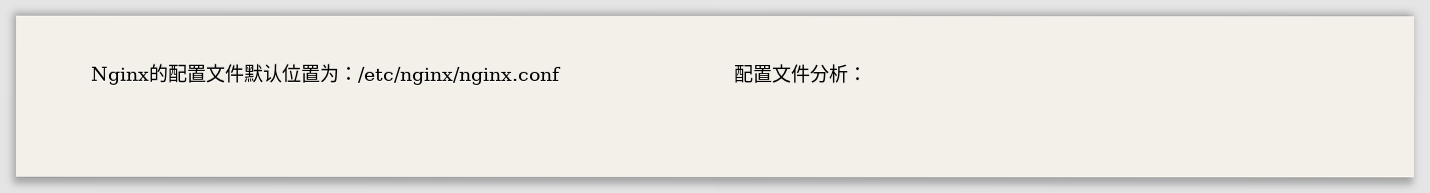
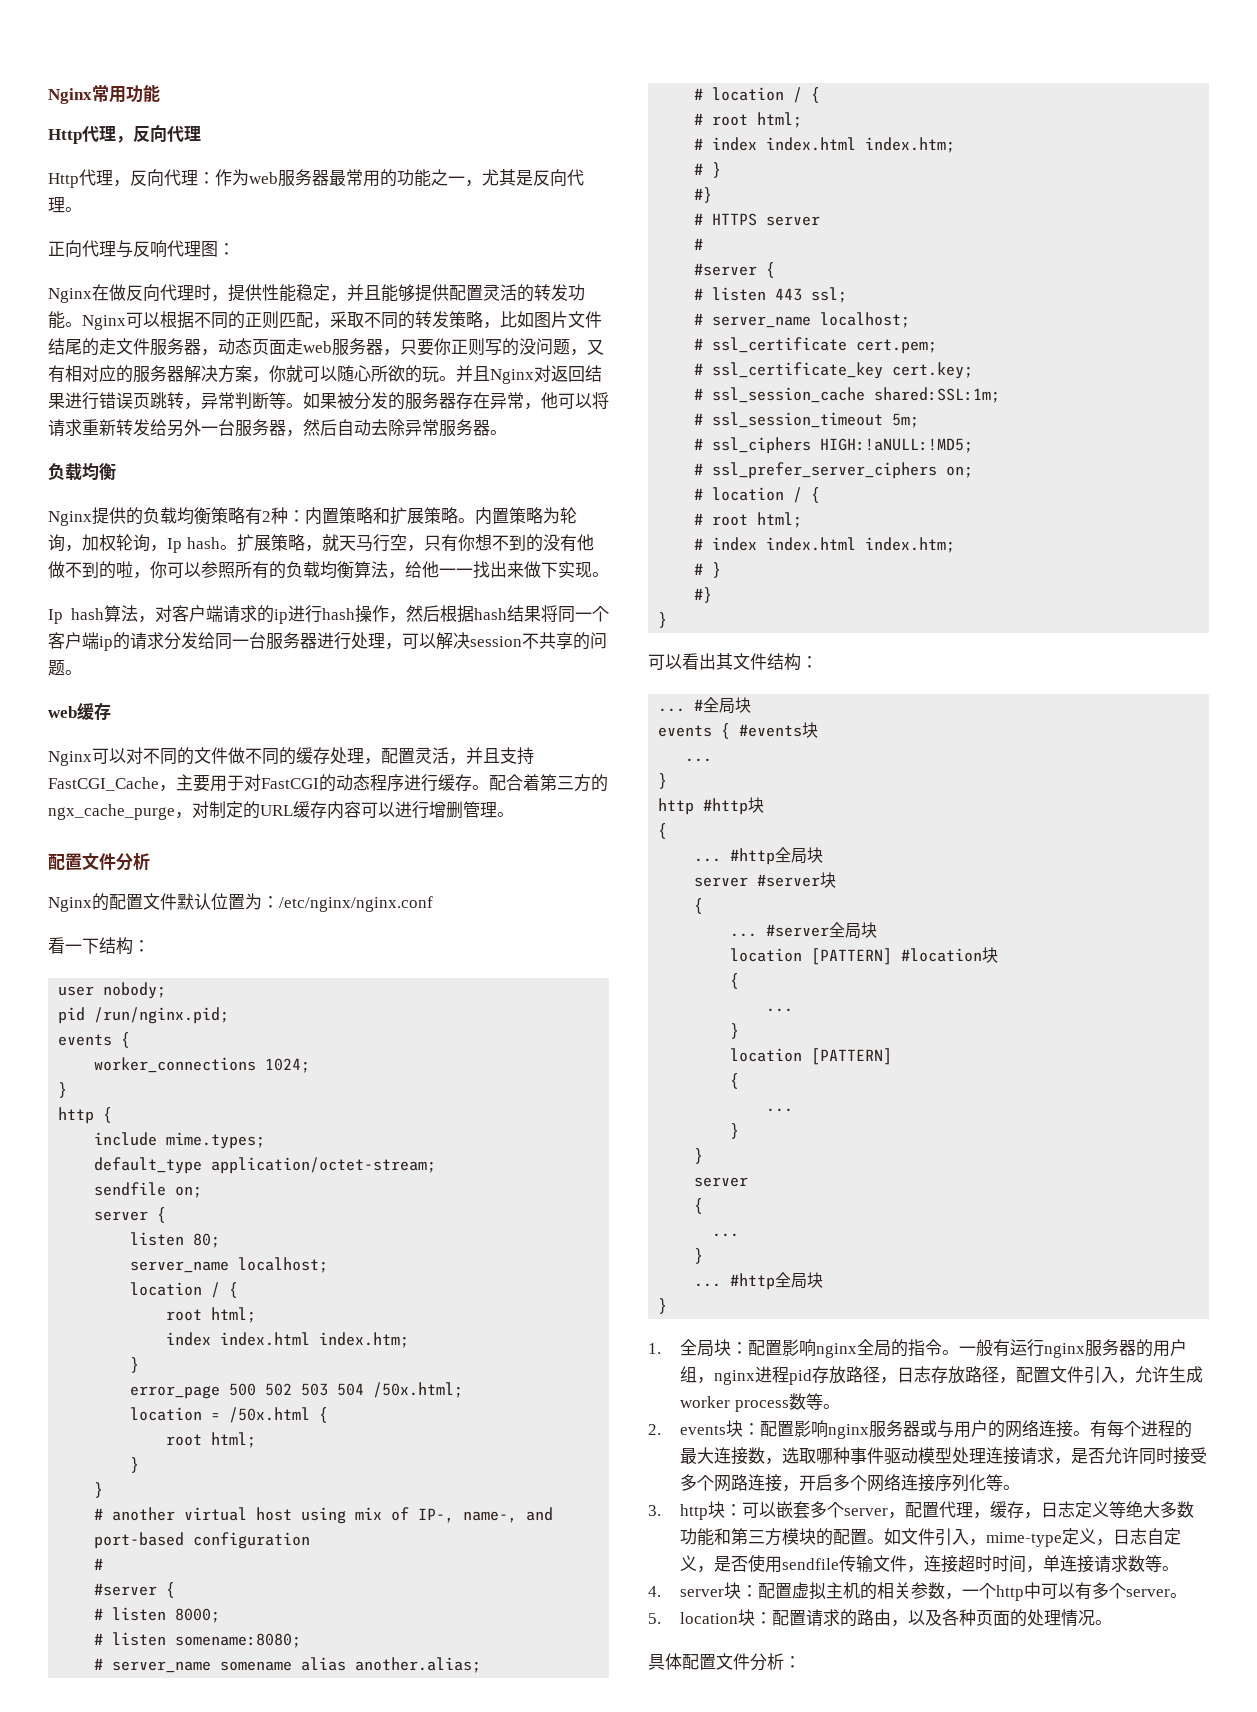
+ Nginx常用功能
+ Http代理，反向代理
+ Http代理，反向代理：作为web服务器最常用的功能之一，尤其是反向代理。
+ 正向代理与反响代理图：
+ Nginx在做反向代理时，提供性能稳定，并且能够提供配置灵活的转发功能。Nginx可以根据不同的正则匹配，采取不同的转发策略，比如图片文件结尾的走文件服务器，动态页面走web服务器，只要你正则写的没问题，又有相对应的服务器解决方案，你就可以随心所欲的玩。并且Nginx对返回结果进行错误页跳转，异常判断等。如果被分发的服务器存在异常，他可以将请求重新转发给另外一台服务器，然后自动去除异常服务器。
+ 负载均衡
+ Nginx提供的负载均衡策略有2种：内置策略和扩展策略。内置策略为轮询，加权轮询，Ip hash。扩展策略，就天马行空，只有你想不到的没有他做不到的啦，你可以参照所有的负载均衡算法，给他一一找出来做下实现。
+ Ip hash算法，对客户端请求的ip进行hash操作，然后根据hash结果将同一个客户端ip的请求分发给同一台服务器进行处理，可以解决session不共享的问题。
+ web缓存
+ Nginx可以对不同的文件做不同的缓存处理，配置灵活，并且支持FastCGI_Cache，主要用于对FastCGI的动态程序进行缓存。配合着第三方的ngx_cache_purge，对制定的URL缓存内容可以进行增删管理。
+ 配置文件分析
- 配置文件分析：
+ 看一下结构：
+ user nobody;
+ pid /run/nginx.pid;
+ events {
+ worker_connections 1024;
+ }
+ http {
+ include mime.types;
+ default_type application/octet-stream;
+ sendfile on;
+ server {
+ listen 80;
+ server_name localhost;
+ location / {
+ root html;
+ index index.html index.htm;
+ }
+ error_page 500 502 503 504 /50x.html;
+ location = /50x.html {
+ root html;
+ }
+ }
+ # another virtual host using mix of IP-, name-, and port-based configuration
+ #
+ #server {
+ # listen 8000;
+ # listen somename:8080;
+ # server_name somename alias another.alias;
+ # location / {
+ # root html;
+ # index index.html index.htm;
+ # }
+ #}
+ # HTTPS server
+ #
+ #server {
+ # listen 443 ssl;
+ # server_name localhost;
+ # ssl_certificate cert.pem;
+ # ssl_certificate_key cert.key;
+ # ssl_session_cache shared:SSL:1m;
+ # ssl_session_timeout 5m;
+ # ssl_ciphers HIGH:!aNULL:!MD5;
+ # ssl_prefer_server_ciphers on;
+ # location / {
+ # root html;
+ # index index.html index.htm;
+ # }
+ #}
+ }
+ 可以看出其文件结构：
+ ... #全局块
+ events { #events块
+ ...
+ }
+ http #http块
+ {
+ ... #http全局块
+ server #server块
+ {
+ ... #server全局块
+ location [PATTERN] #location块
+ {
+ ...
+ }
+ location [PATTERN]
+ {
+ ...
+ }
+ }
+ server
+ {
+ ...
+ }
+ ... #http全局块
+ }
+ 1.全局块：配置影响nginx全局的指令。一般有运行nginx服务器的用户组，nginx进程pid存放路径，日志存放路径，配置文件引入，允许生成worker process数等。
+ 2. events块：配置影响nginx服务器或与用户的网络连接。有每个进程的最大连接数，选取哪种事件驱动模型处理连接请求，是否允许同时接受多个网路连接，开启多个网络连接序列化等。
+ 3. http块：可以嵌套多个server，配置代理，缓存，日志定义等绝大多数功能和第三方模块的配置。如文件引入，mime-type定义，日志自定义，是否使用sendfile传输文件，连接超时时间，单连接请求数等。
+ 4. server块：配置虚拟主机的相关参数，一个http中可以有多个server。
+ 5. location块：配置请求的路由，以及各种页面的处理情况。
+ 具体配置文件分析：

